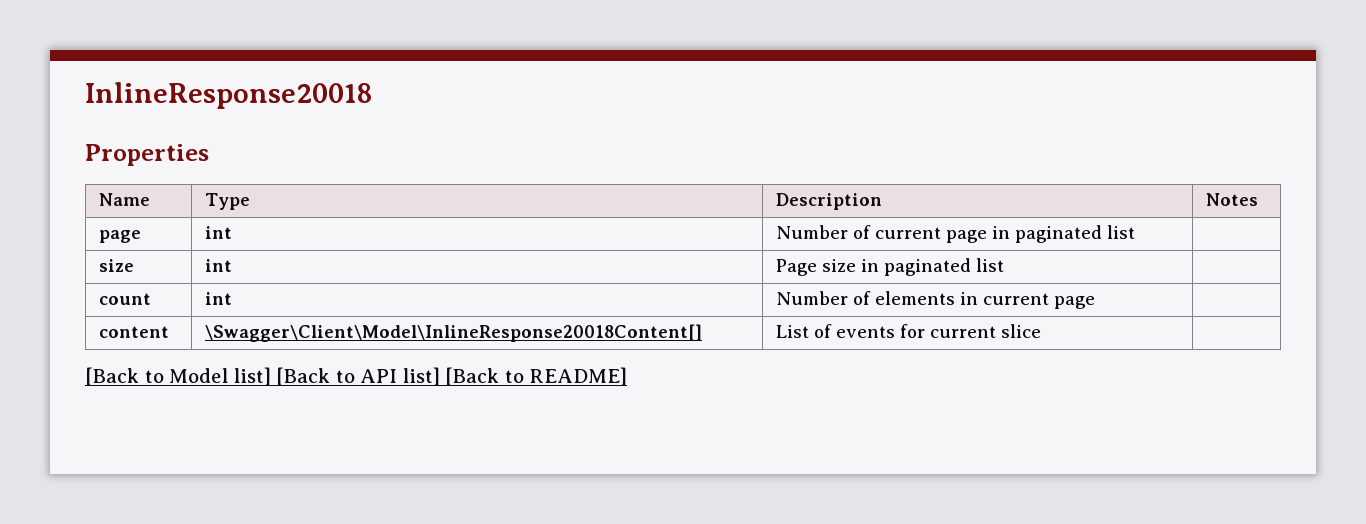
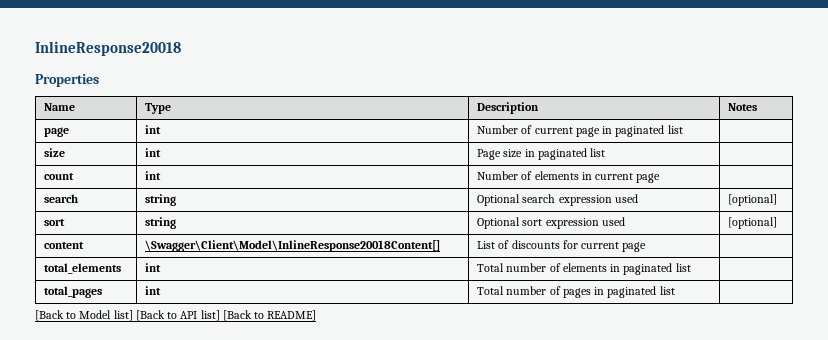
+ search | string | Optional search expression used | [optional]
+ sort | string | Optional sort expression used | [optional]
- content | \Swagger\Client\Model\InlineResponse20018Content[] | List of events for current slice |
+ content | \Swagger\Client\Model\InlineResponse20018Content[] | List of discounts for current page |
+ total_elements | int | Total number of elements in paginated list |
+ total_pages | int | Total number of pages in paginated list |

